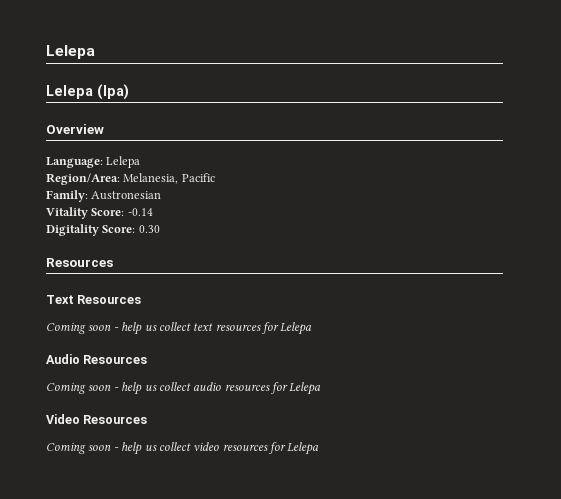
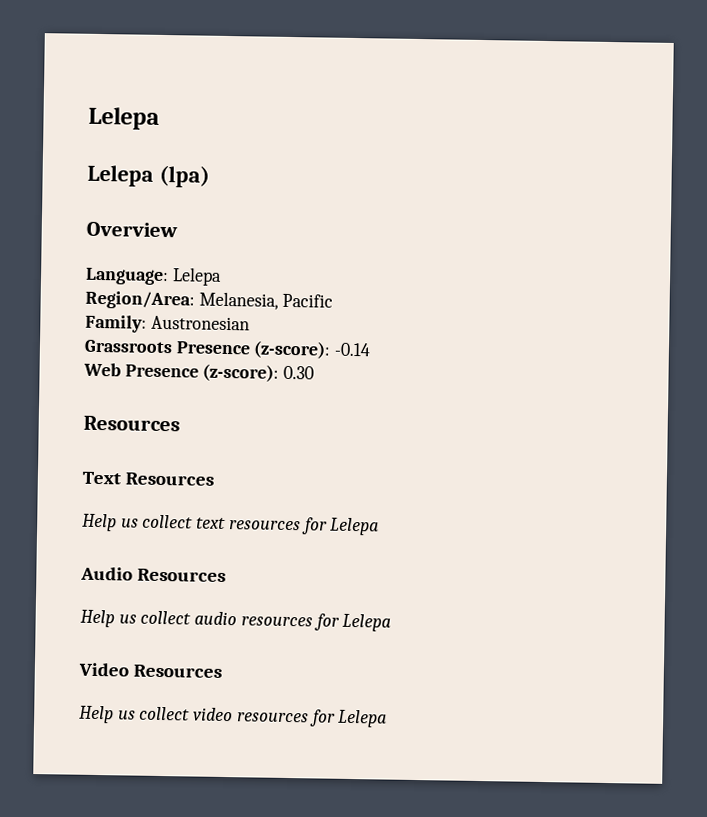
- Vitality Score: -0.14
- Digitality Score: 0.30
+ Grassroots Presence (z-score): -0.14
+ Web Presence (z-score): 0.30
- Coming soon - help us collect text resources for Lelepa
+ Help us collect text resources for Lelepa
- Coming soon - help us collect audio resources for Lelepa
+ Help us collect audio resources for Lelepa
- Coming soon - help us collect video resources for Lelepa
+ Help us collect video resources for Lelepa

